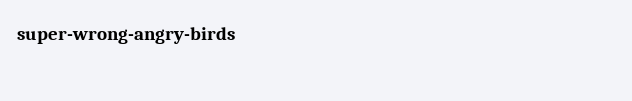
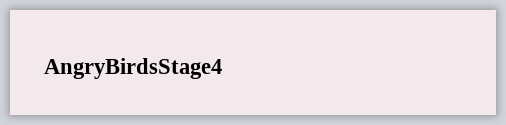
- super-wrong-angry-birds
+ AngryBirdsStage4

